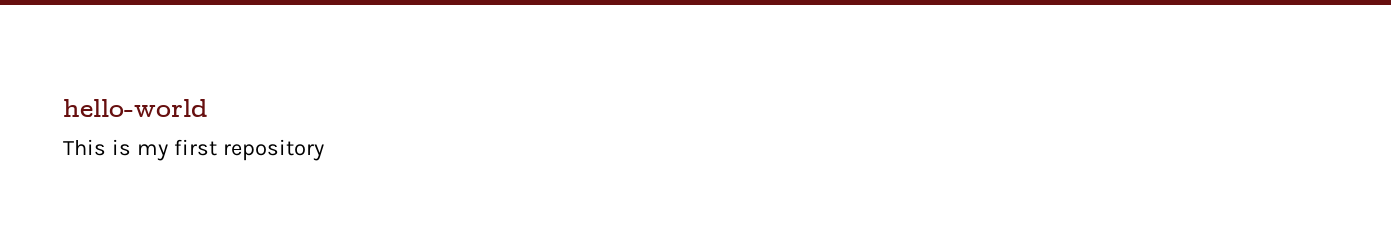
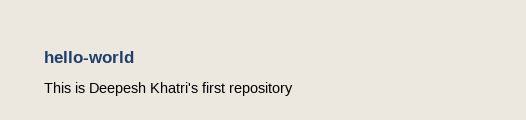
- This is my first repository
+ This is Deepesh Khatri's first repository

